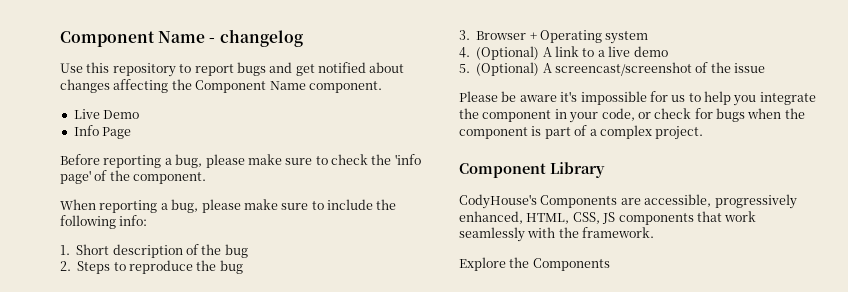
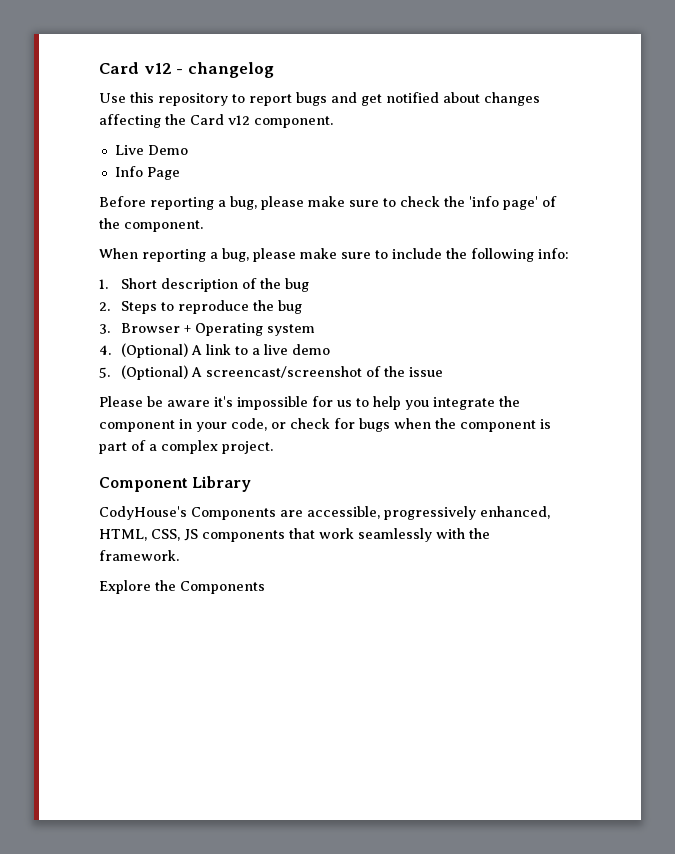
- Component Name - changelog
+ Card v12 - changelog
- Use this repository to report bugs and get notified about changes affecting the Component Name component.
+ Use this repository to report bugs and get notified about changes affecting the Card v12 component.

